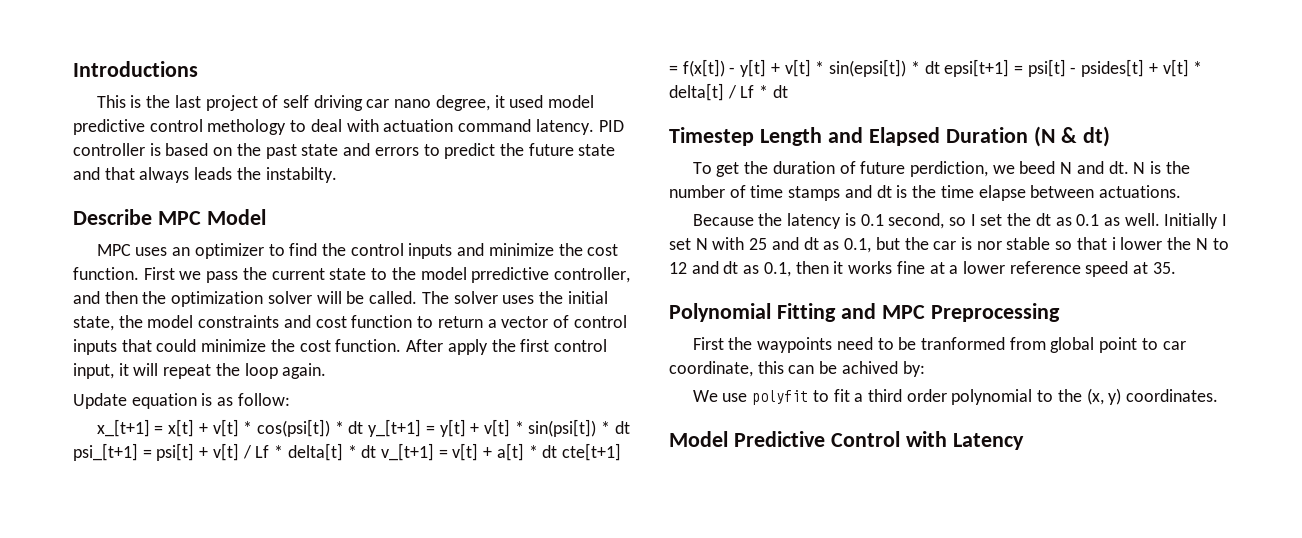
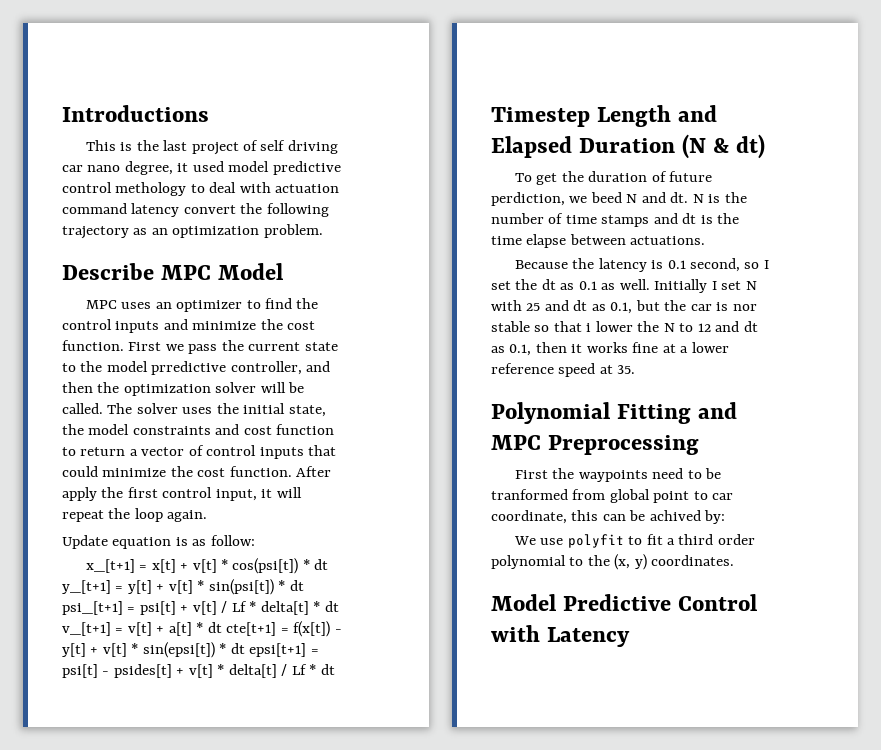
- This is the last project of self driving car nano degree, it used model predictive control methology to deal with actuation command latency. PID controller is based on the past state and errors to predict the future state and that always leads the instabilty.
+ This is the last project of self driving car nano degree, it used model predictive control methology to deal with actuation command latency convert the following trajectory as an optimization problem.

